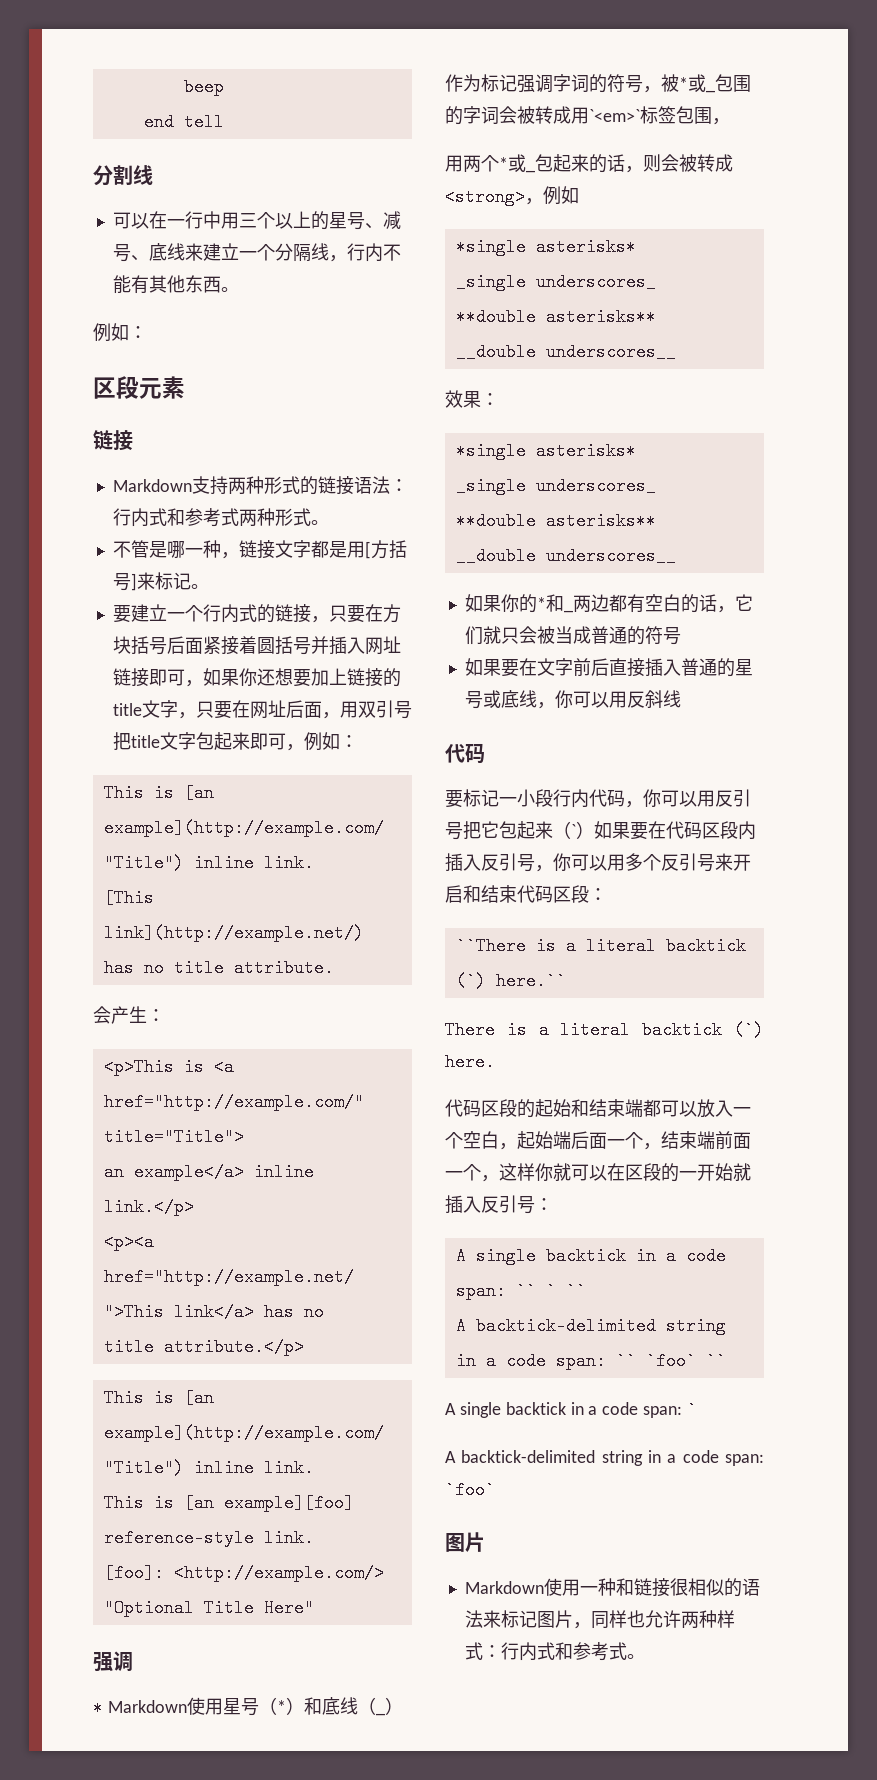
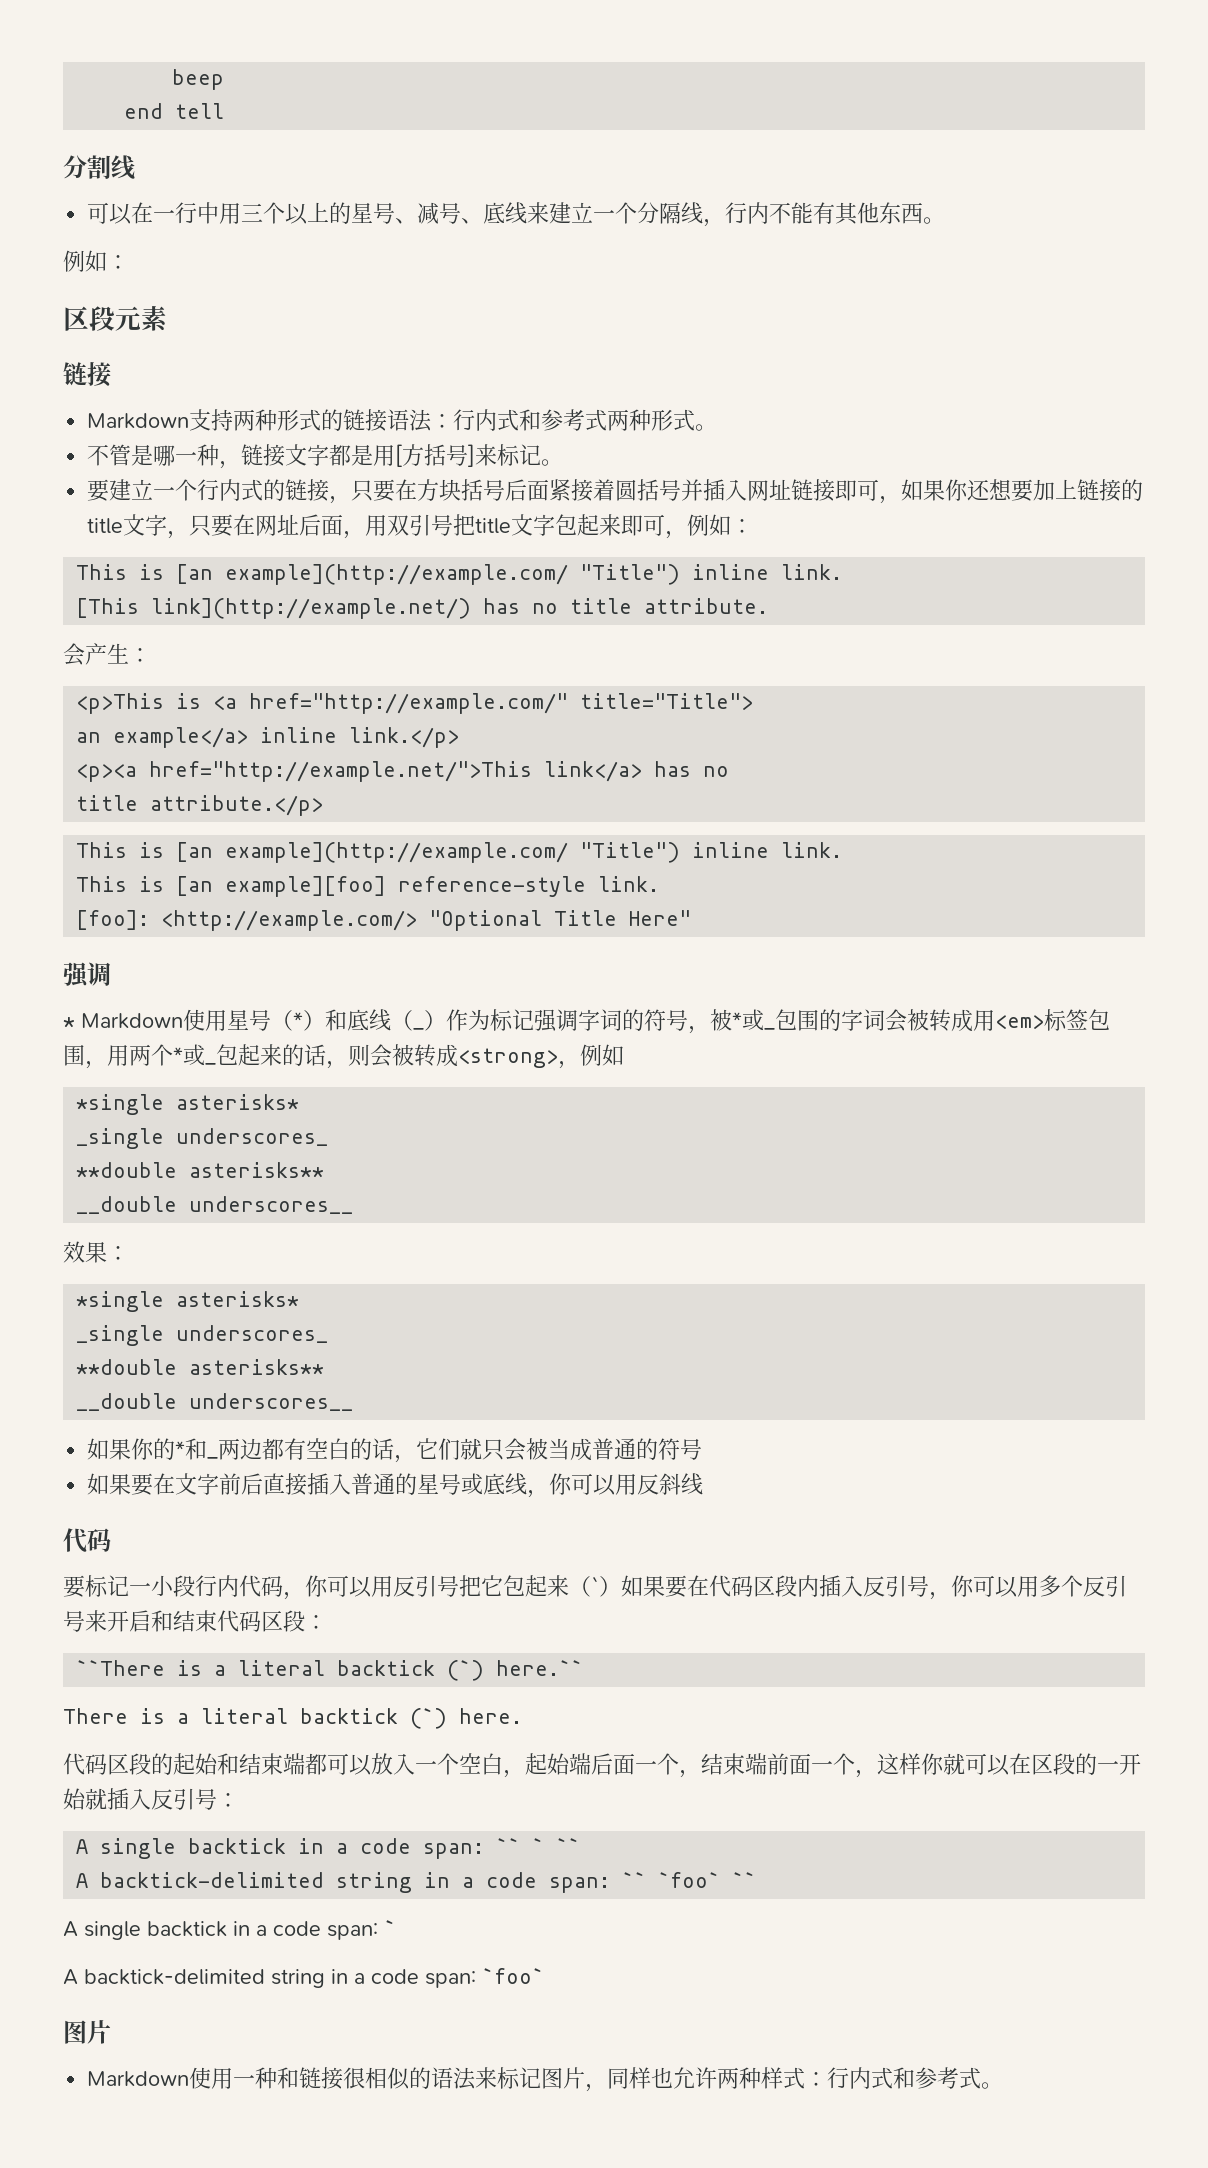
- * Markdown使用星号（*）和底线（_）作为标记强调字词的符号，被*或_包围的字词会被转成用`<em>`标签包围，
- 用两个*或_包起来的话，则会被转成<strong>，例如
+ * Markdown使用星号（*）和底线（_）作为标记强调字词的符号，被*或_包围的字词会被转成用<em>标签包围，用两个*或_包起来的话，则会被转成<strong>，例如

